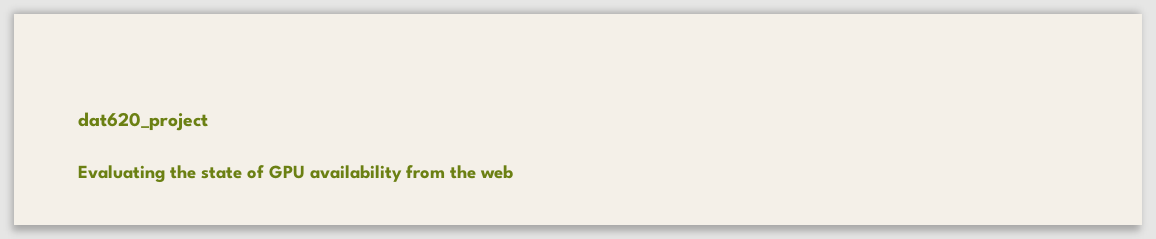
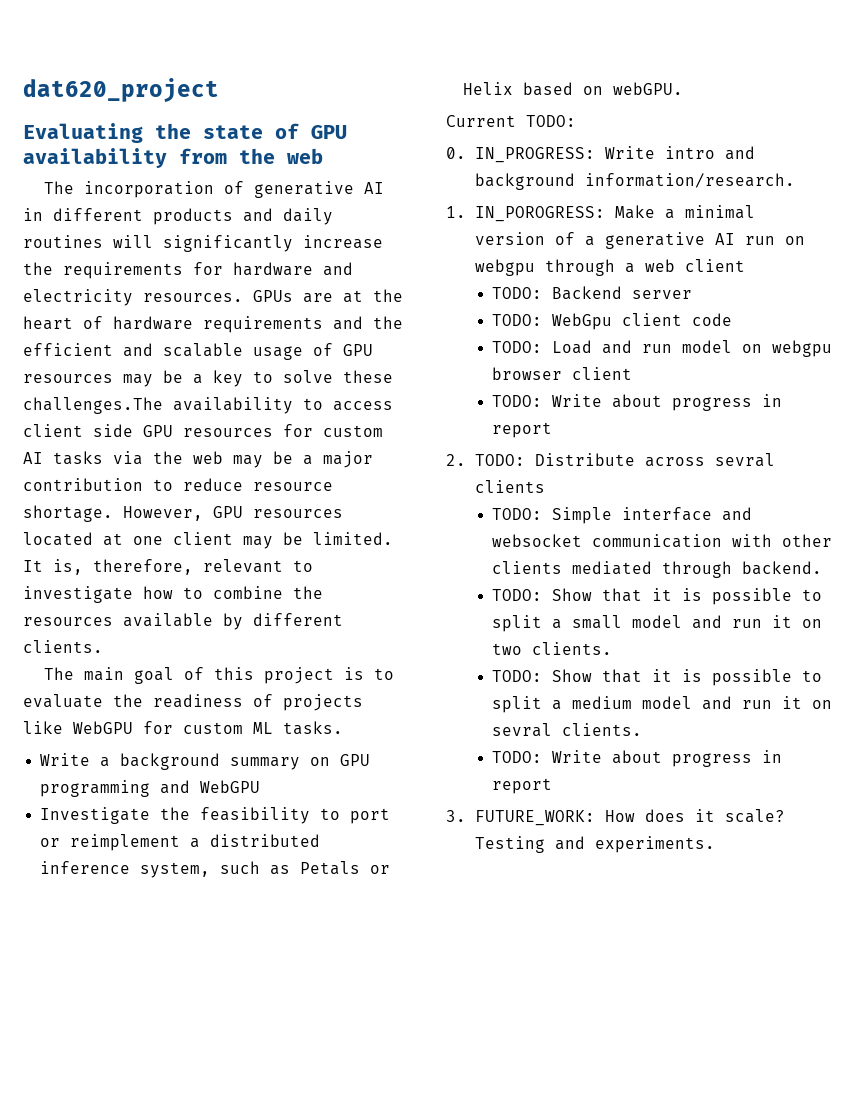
+ The incorporation of generative AI in different products and daily routines will significantly increase the requirements for hardware and electricity resources. GPUs are at the heart of hardware requirements and the efficient and scalable usage of GPU resources may be a key to solve these challenges.The availability to access client side GPU resources for custom AI tasks via the web may be a major contribution to reduce resource shortage. However, GPU resources located at one client may be limited. It is, therefore, relevant to investigate how to combine the resources available by different clients.
+ The main goal of this project is to evaluate the readiness of projects like WebGPU for custom ML tasks.
+ Write a background summary on GPU programming and WebGPU
+ Investigate the feasibility to port or reimplement a distributed inference system, such as Petals or Helix based on webGPU.
+ Current TODO:
+ 0. IN_PROGRESS: Write intro and background information/research.
+ 1. IN_POROGRESS: Make a minimal version of a generative AI run on webgpu through a web client
+ TODO: Backend server
+ TODO: WebGpu client code
+ TODO: Load and run model on webgpu browser client
+ TODO: Write about progress in report
+ 2. TODO: Distribute across sevral clients
+ TODO: Simple interface and websocket communication with other clients mediated through backend.
+ TODO: Show that it is possible to split a small model and run it on two clients.
+ TODO: Show that it is possible to split a medium model and run it on sevral clients.
+ TODO: Write about progress in report
+ 3. FUTURE_WORK: How does it scale? Testing and experiments.

